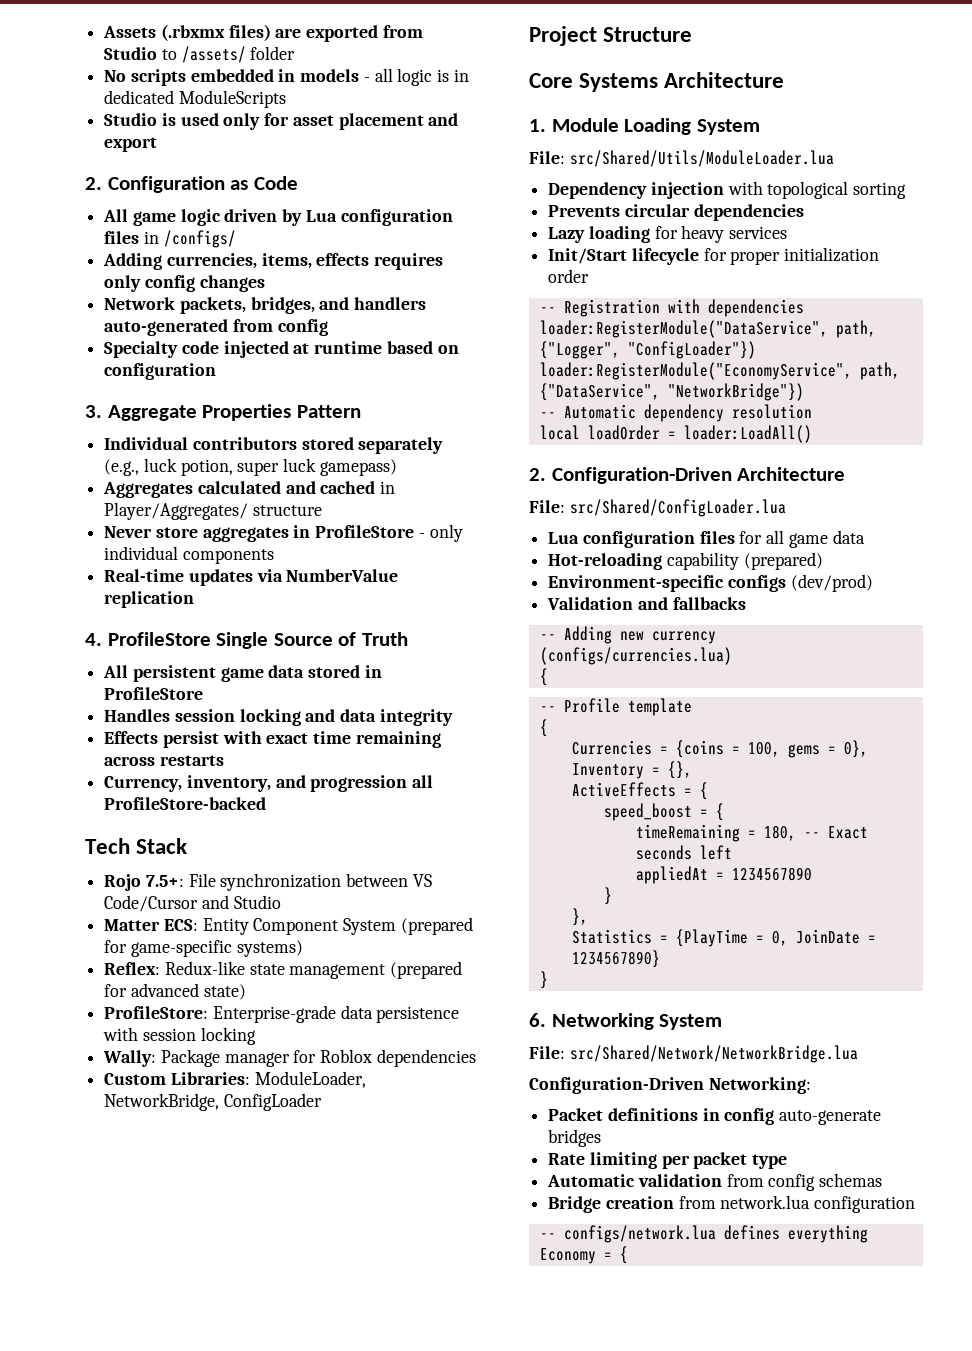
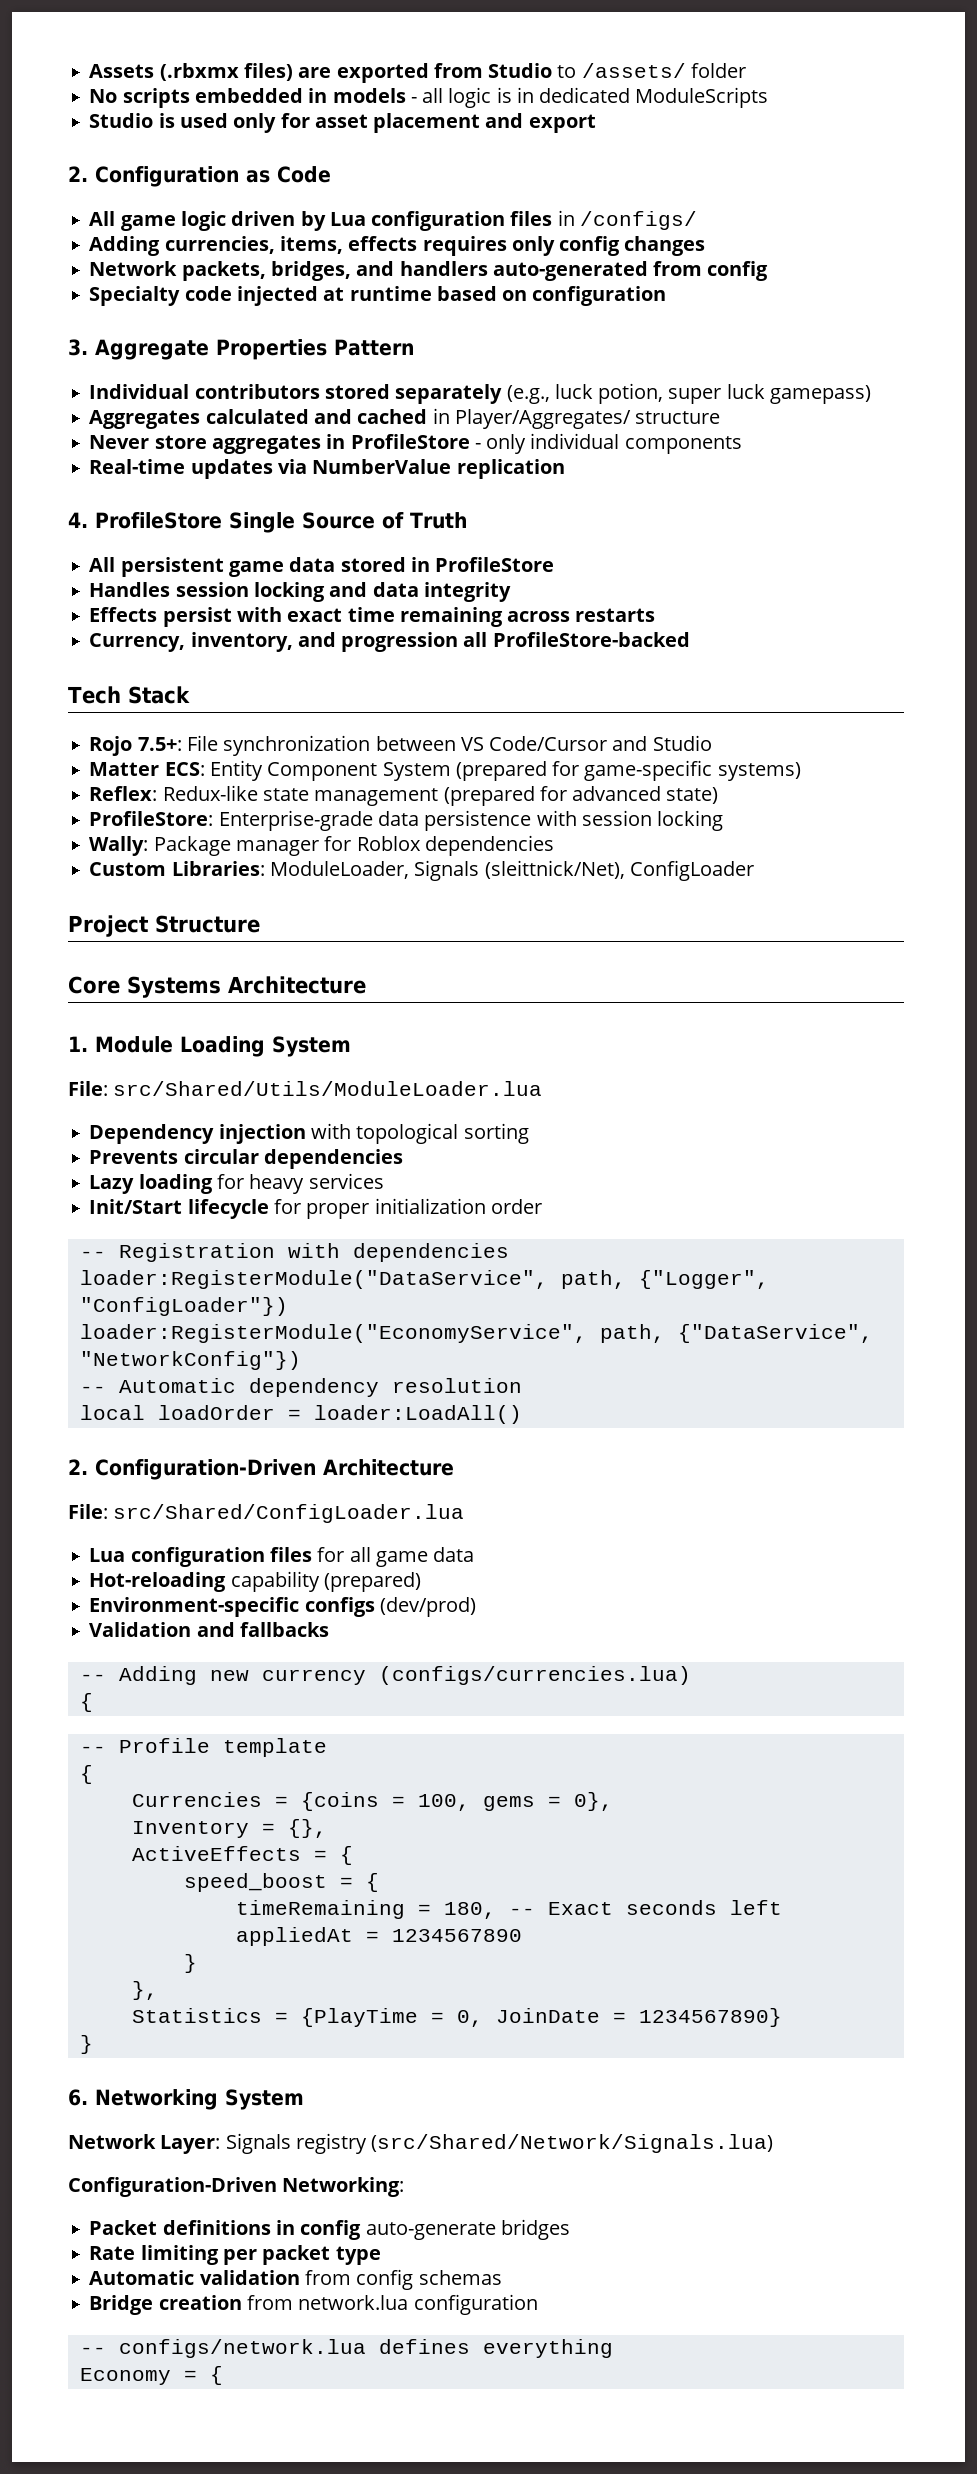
- Custom Libraries: ModuleLoader, NetworkBridge, ConfigLoader
+ Custom Libraries: ModuleLoader, Signals (sleittnick/Net), ConfigLoader
- loader:RegisterModule("EconomyService", path, {"DataService", "NetworkBridge"})
+ loader:RegisterModule("EconomyService", path, {"DataService", "NetworkConfig"})
- File: src/Shared/Network/NetworkBridge.lua
+ Network Layer: Signals registry (src/Shared/Network/Signals.lua)

